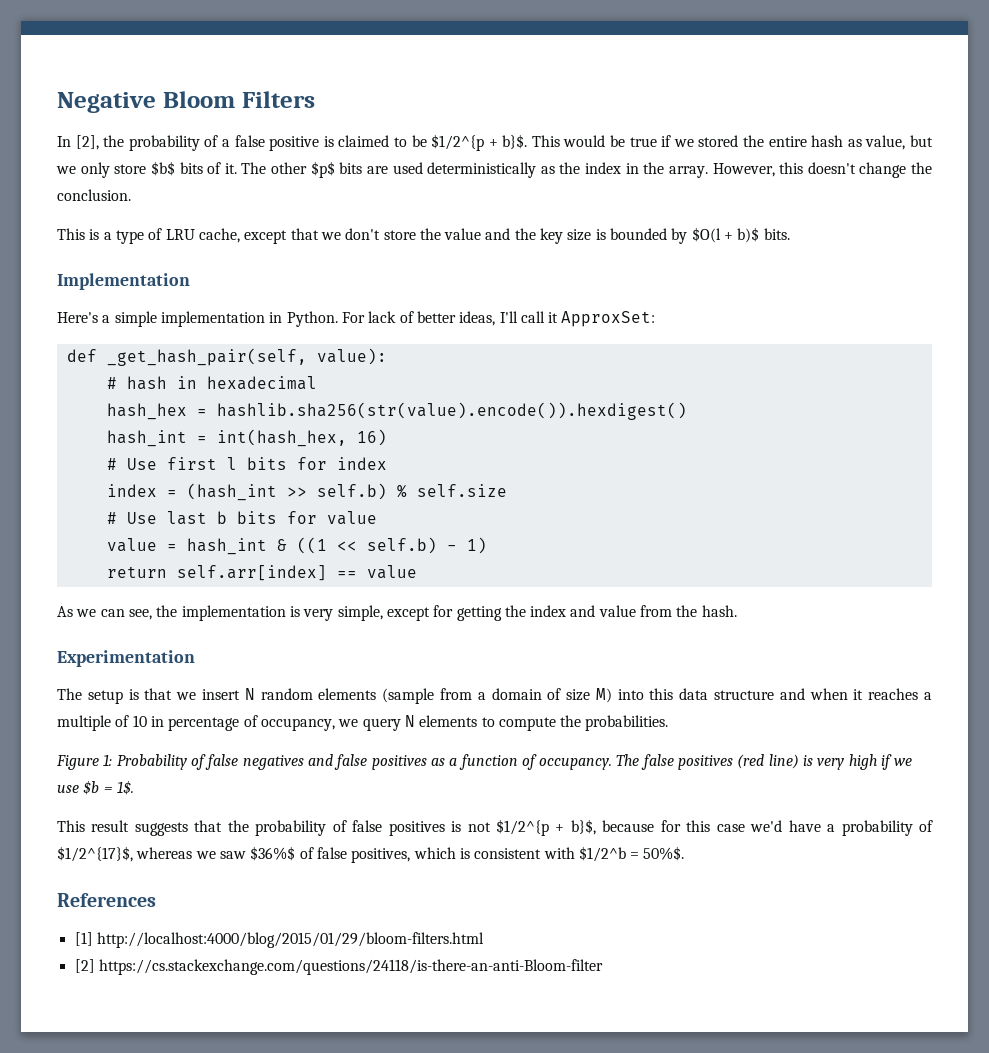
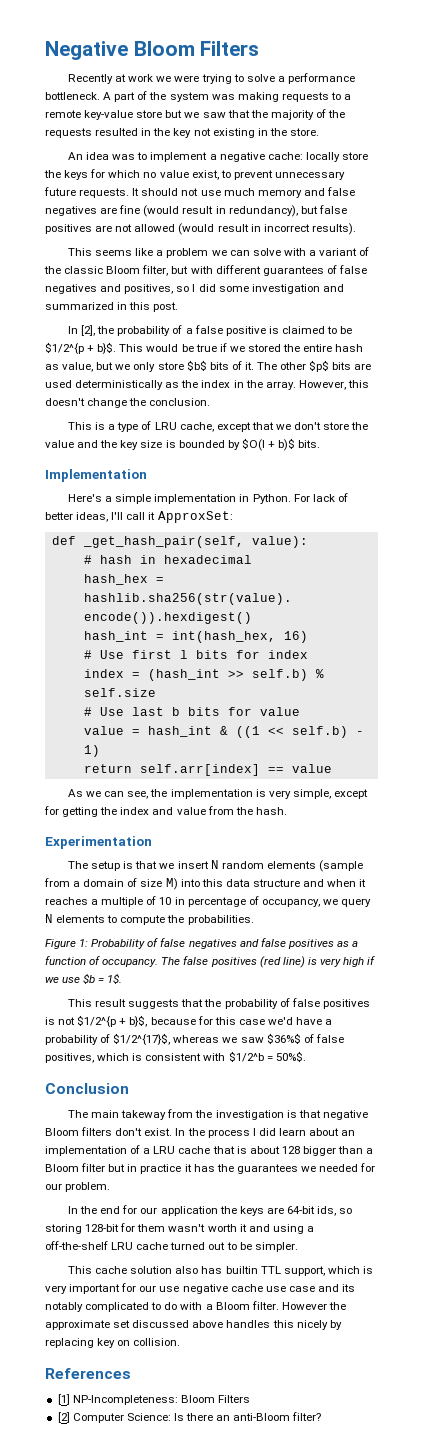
+ Recently at work we were trying to solve a performance bottleneck. A part of the system was making requests to a remote key-value store but we saw that the majority of the requests resulted in the key not existing in the store.
+ An idea was to implement a negative cache: locally store the keys for which no value exist, to prevent unnecessary future requests. It should not use much memory and false negatives are fine (would result in redundancy), but false positives are not allowed (would result in incorrect results).
+ This seems like a problem we can solve with a variant of the classic Bloom filter, but with different guarantees of false negatives and positives, so I did some investigation and summarized in this post.
+ Conclusion
+ The main takeway from the investigation is that negative Bloom filters don't exist. In the process I did learn about an implementation of a LRU cache that is about 128 bigger than a Bloom filter but in practice it has the guarantees we needed for our problem.
+ In the end for our application the keys are 64-bit ids, so storing 128-bit for them wasn't worth it and using a off-the-shelf LRU cache turned out to be simpler.
+ This cache solution also has builtin TTL support, which is very important for our use negative cache use case and its notably complicated to do with a Bloom filter. However the approximate set discussed above handles this nicely by replacing key on collision.
  References
- [1] http://localhost:4000/blog/2015/01/29/bloom-filters.html
- [2] https://cs.stackexchange.com/questions/24118/is-there-an-anti-Bloom-filter
+ [1] NP-Incompleteness: Bloom Filters
+ [2] Computer Science: Is there an anti-Bloom filter?

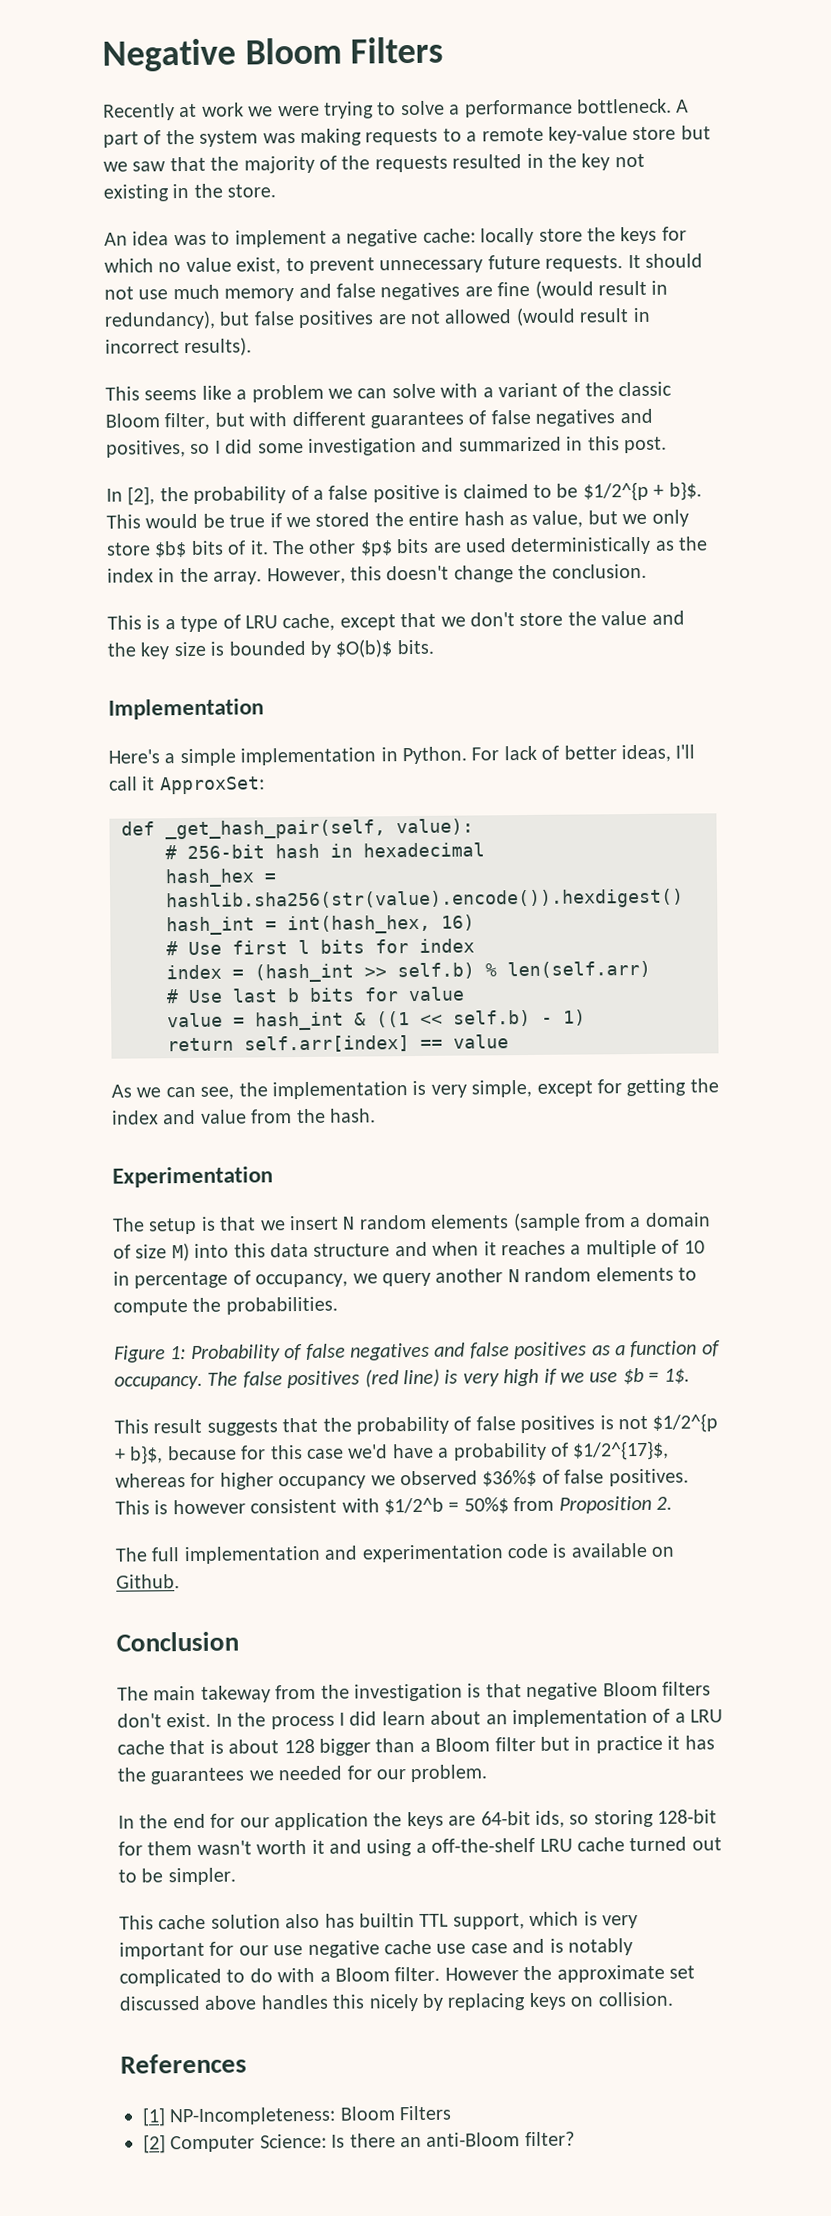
- This is a type of LRU cache, except that we don't store the value and the key size is bounded by $O(l + b)$ bits.
+ This is a type of LRU cache, except that we don't store the value and the key size is bounded by $O(b)$ bits.
- # hash in hexadecimal
+ # 256-bit hash in hexadecimal
- index = (hash_int >> self.b) % self.size
+ index = (hash_int >> self.b) % len(self.arr)
- The setup is that we insert N random elements (sample from a domain of size M) into this data structure and when it reaches a multiple of 10 in percentage of occupancy, we query N elements to compute the probabilities.
+ The setup is that we insert N random elements (sample from a domain of size M) into this data structure and when it reaches a multiple of 10 in percentage of occupancy, we query another N random elements to compute the probabilities.
- This result suggests that the probability of false positives is not $1/2^{p + b}$, because for this case we'd have a probability of $1/2^{17}$, whereas we saw $36%$ of false positives, which is consistent with $1/2^b = 50%$.
+ This result suggests that the probability of false positives is not $1/2^{p + b}$, because for this case we'd have a probability of $1/2^{17}$, whereas for higher occupancy we observed $36%$ of false positives. This is however consistent with $1/2^b = 50%$ from Proposition 2.
+ The full implementation and experimentation code is available on Github.
- This cache solution also has builtin TTL support, which is very important for our use negative cache use case and its notably complicated to do with a Bloom filter.
+ This cache solution also has builtin TTL support, which is very important for our use negative cache use case and is notably complicated to do with a Bloom filter.
- However the approximate set discussed above handles this nicely by replacing key on collision.
+ However the approximate set discussed above handles this nicely by replacing keys on collision.

